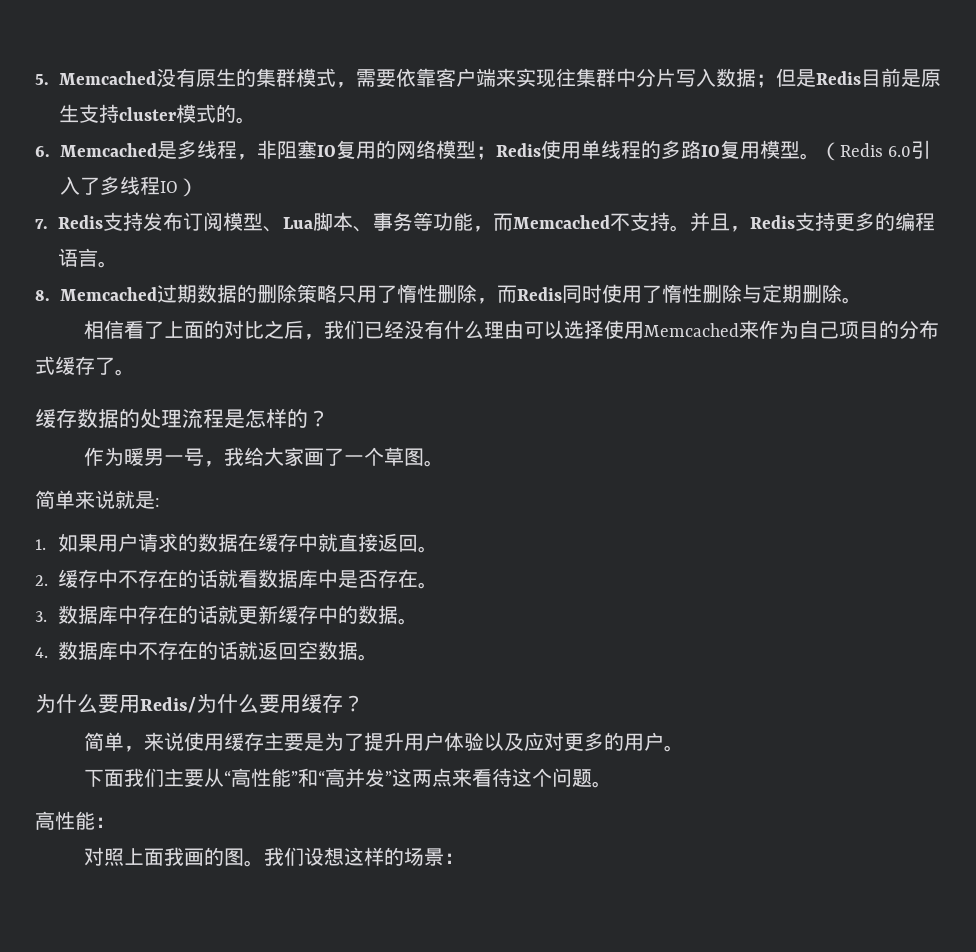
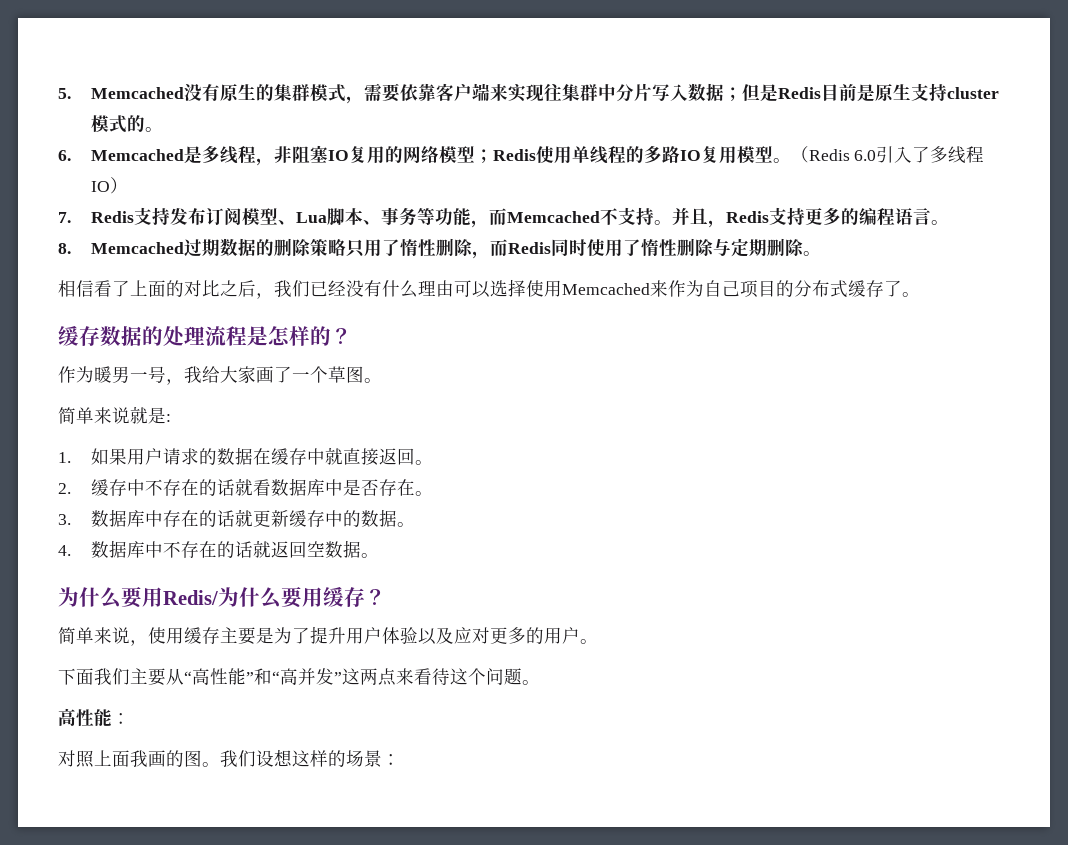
- 简单，来说使用缓存主要是为了提升用户体验以及应对更多的用户。
+ 简单来说，使用缓存主要是为了提升用户体验以及应对更多的用户。

